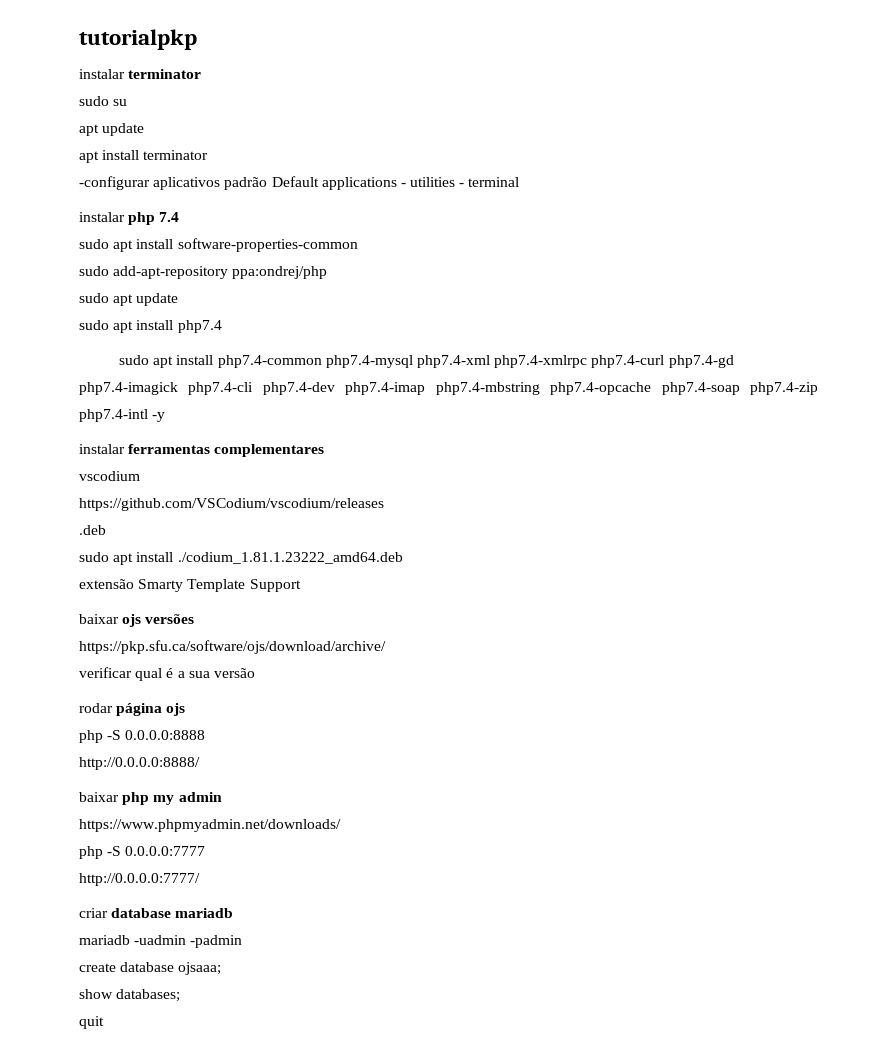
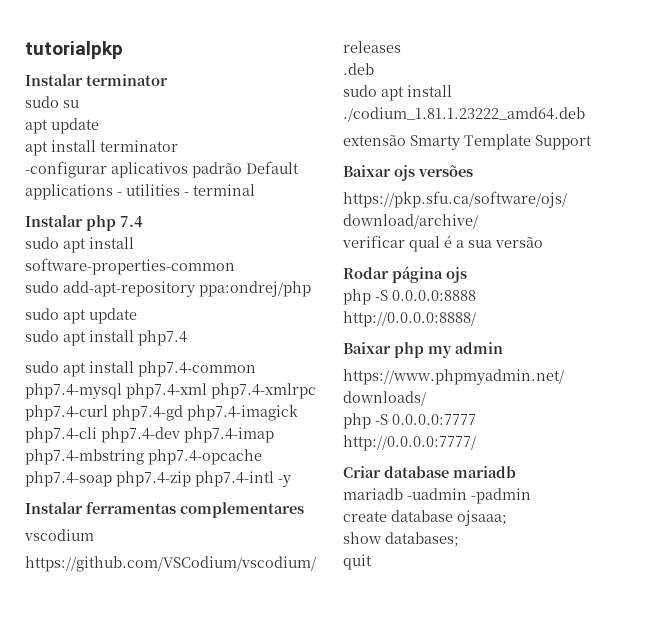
- instalar terminator
+ Instalar terminator
- instalar php 7.4
+ Instalar php 7.4
- instalar ferramentas complementares
+ Instalar ferramentas complementares
- baixar ojs versões
+ Baixar ojs versões
- rodar página ojs
+ Rodar página ojs
- baixar php my admin
+ Baixar php my admin
- criar database mariadb
+ Criar database mariadb

